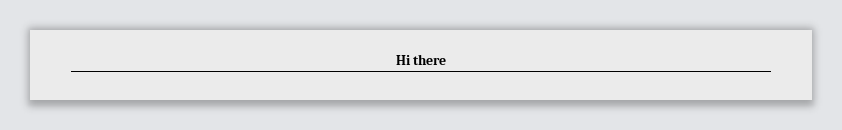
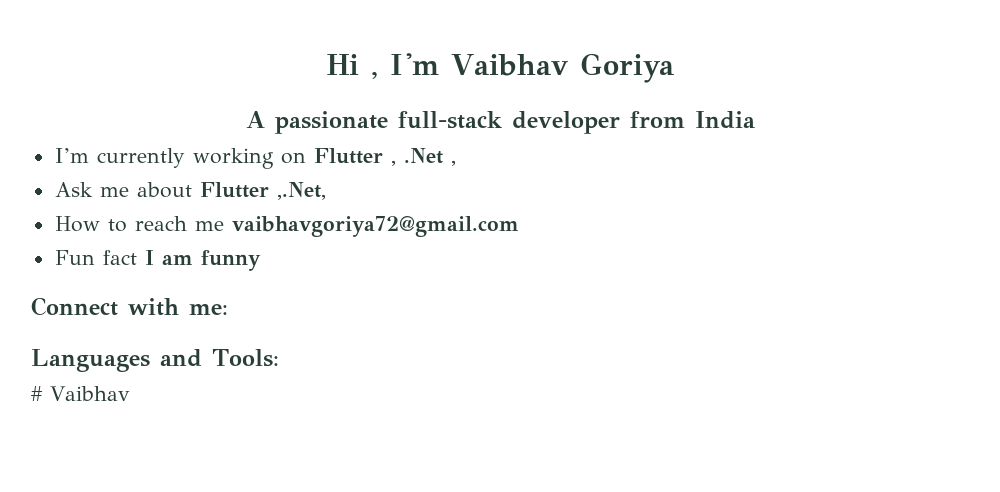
- Hi there
+ Hi , I'm Vaibhav Goriya
+ A passionate full-stack developer from India
+ I’m currently working on Flutter , .Net ,
+ Ask me about Flutter ,.Net,
+ How to reach me vaibhavgoriya72@gmail.com
+ Fun fact I am funny
+ Connect with me:
+ Languages and Tools:
+ # Vaibhav

